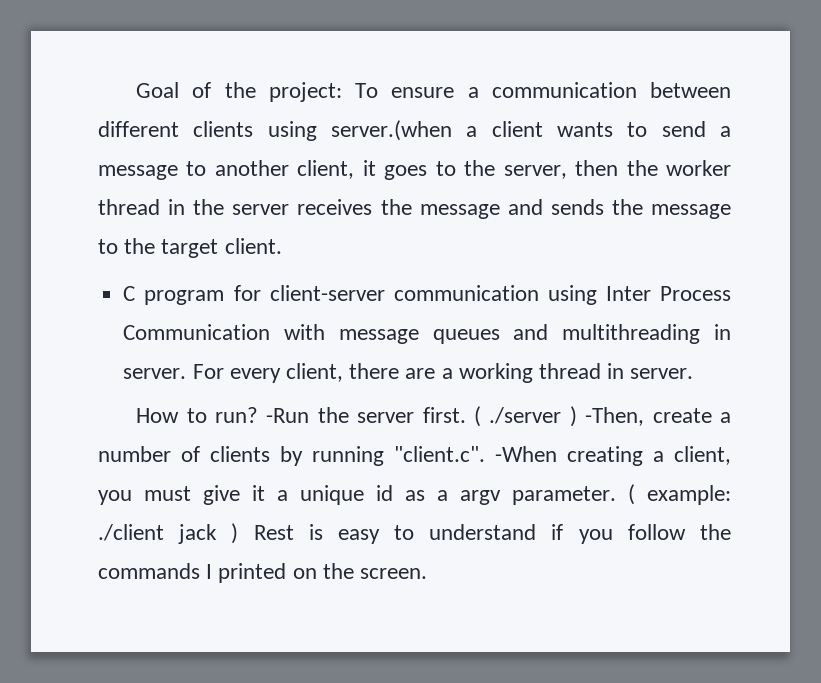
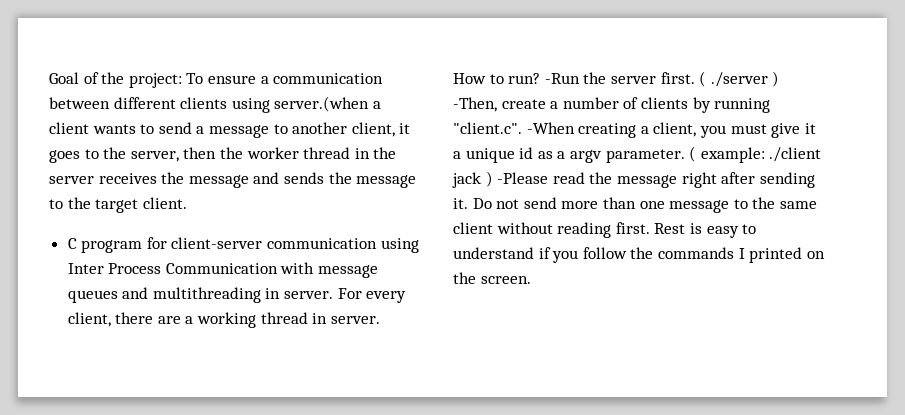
- ( example: ./client jack ) Rest is easy to understand if you follow the commands I printed on the screen.
+ ( example: ./client jack ) -Please read the message right after sending it. Do not send more than one message to the same client without reading first. Rest is easy to understand if you follow the commands I printed on the screen.

